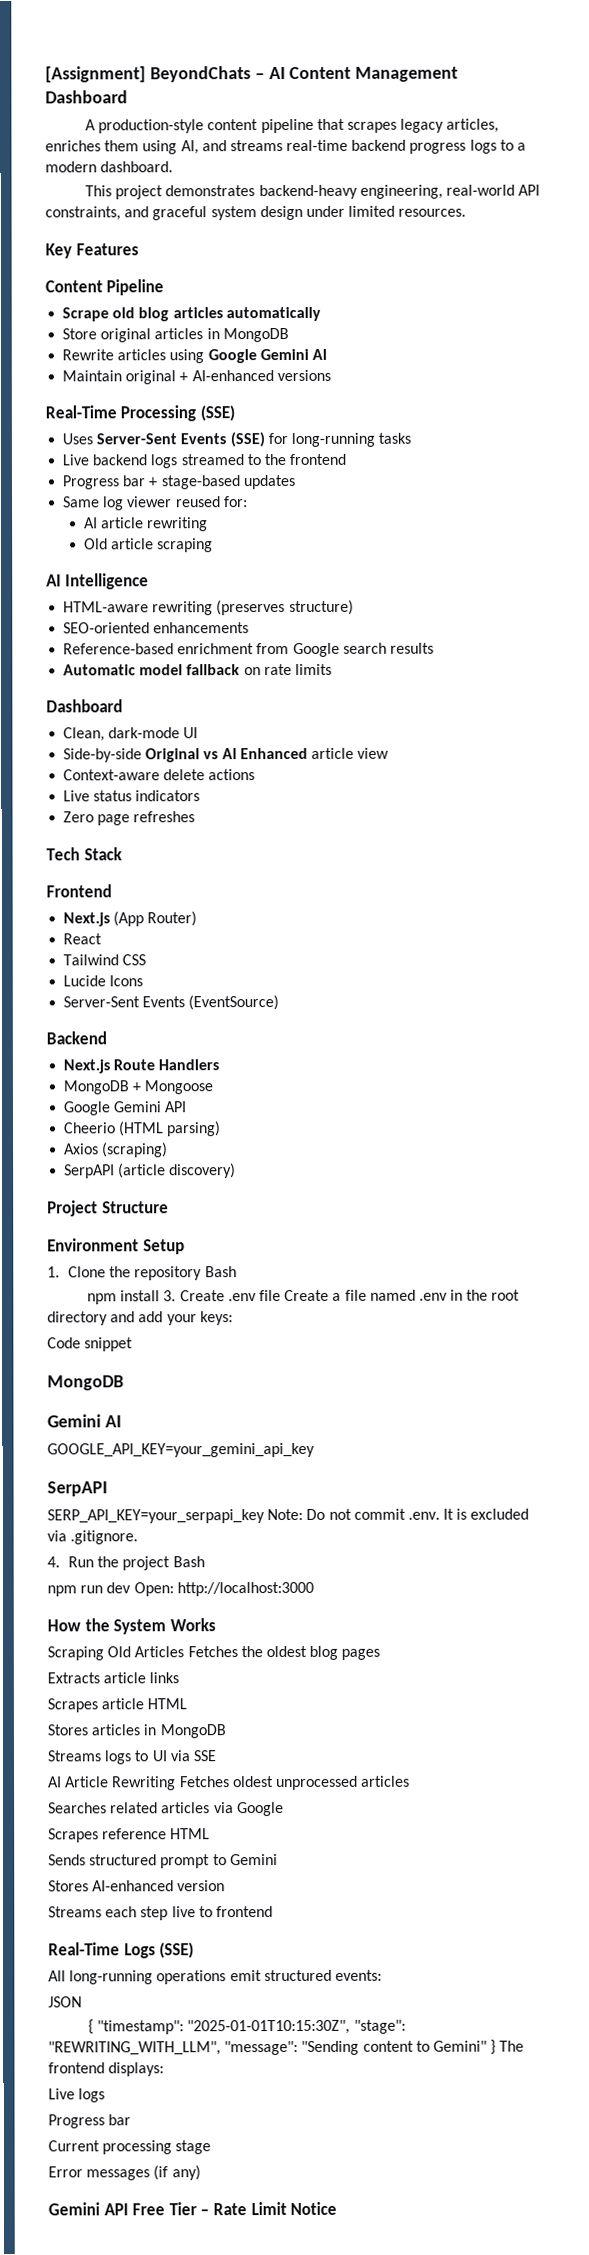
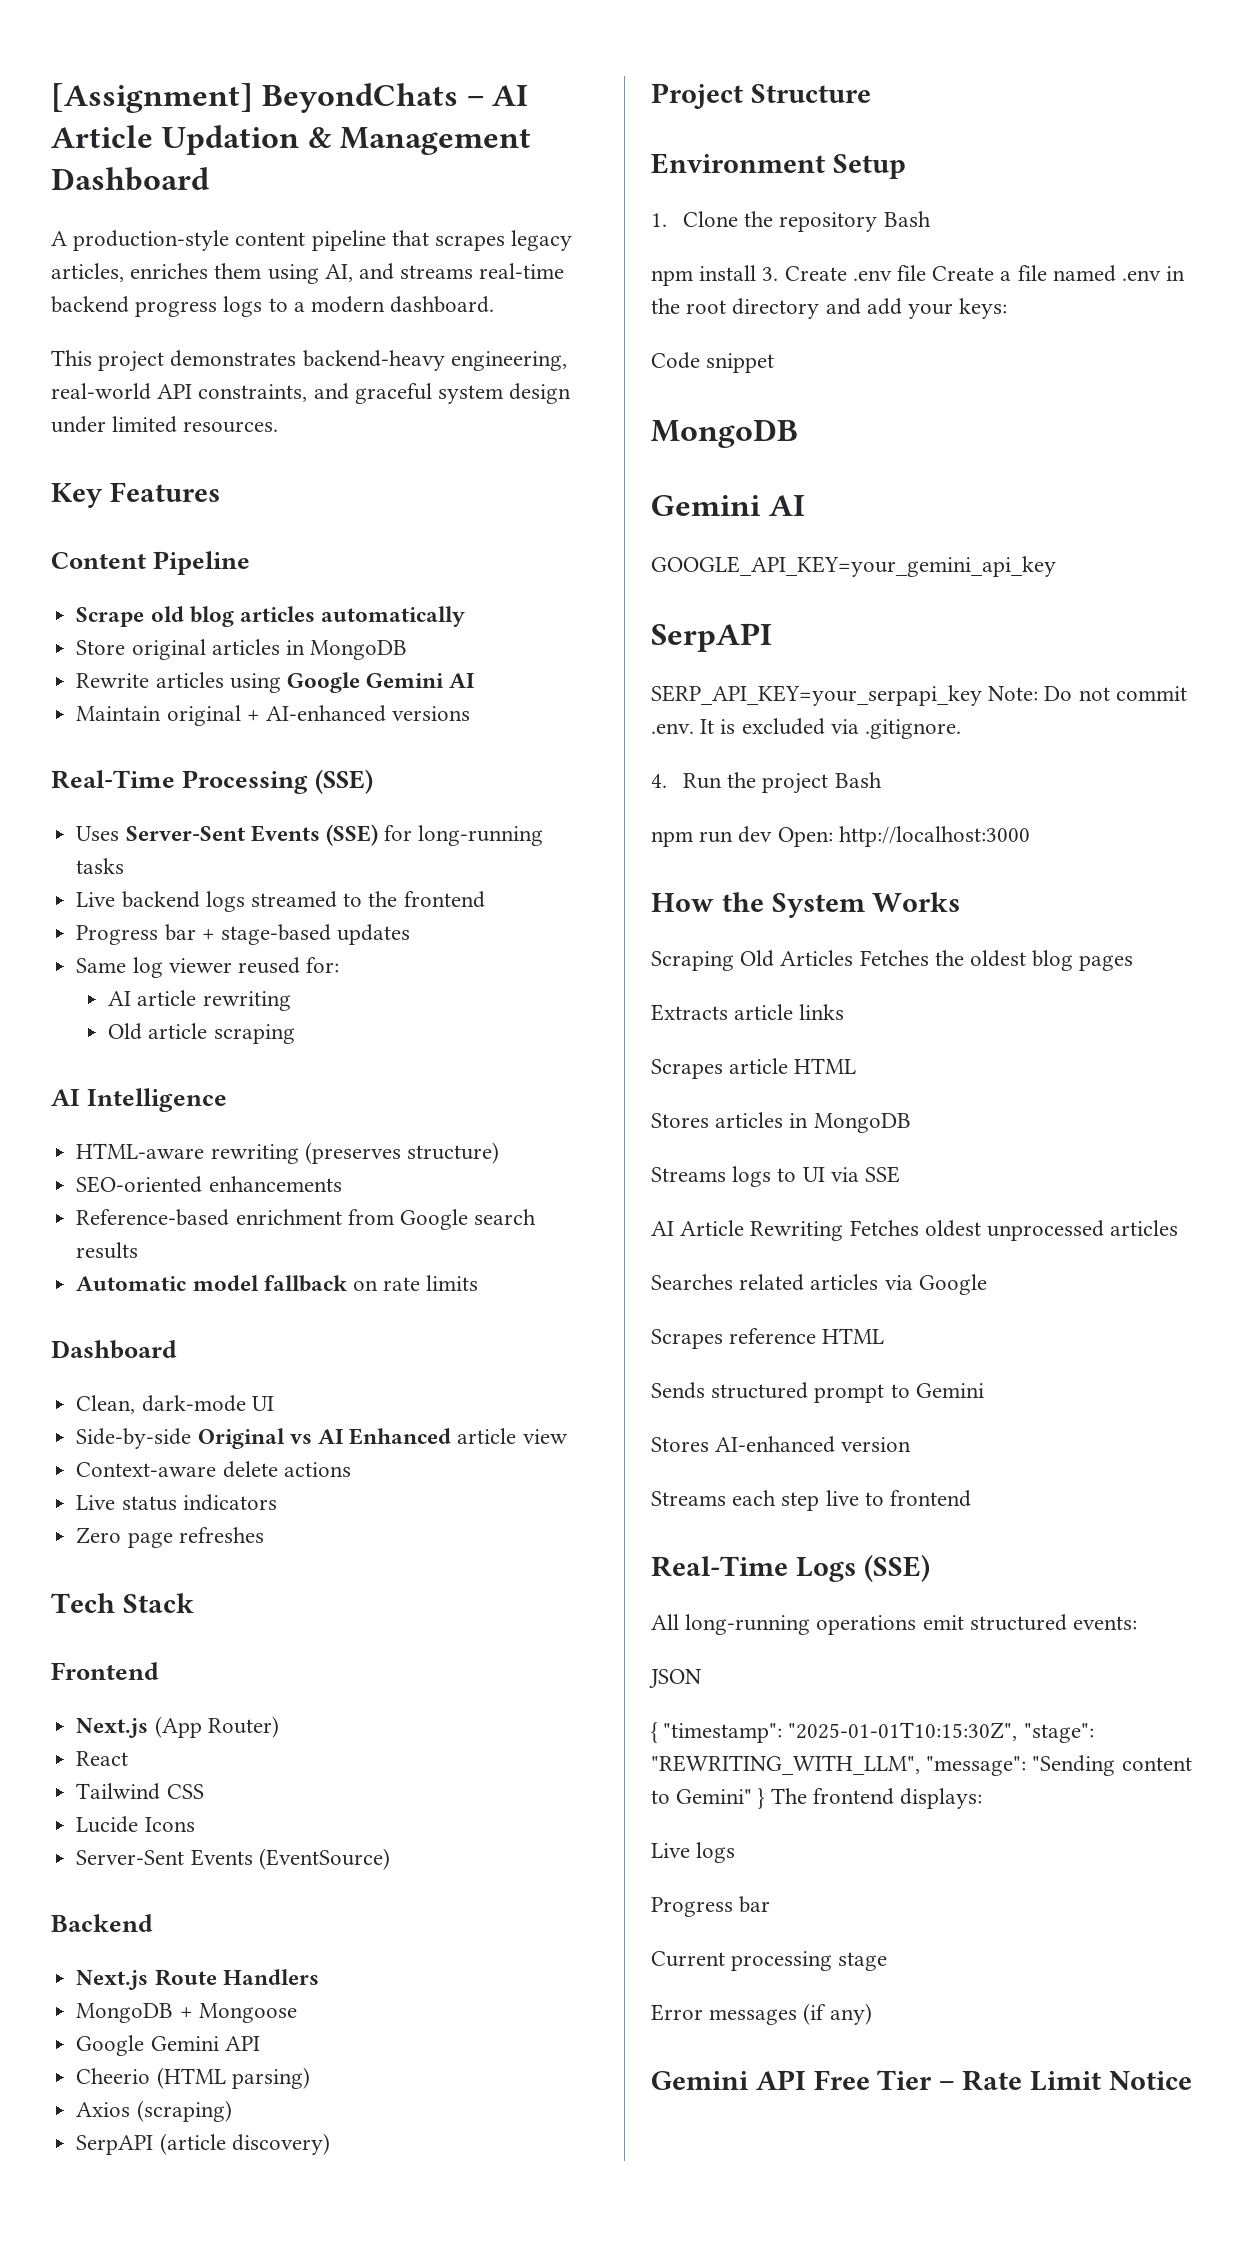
- [Assignment] BeyondChats – AI Content Management Dashboard
+ [Assignment] BeyondChats – AI Article Updation & Management Dashboard

